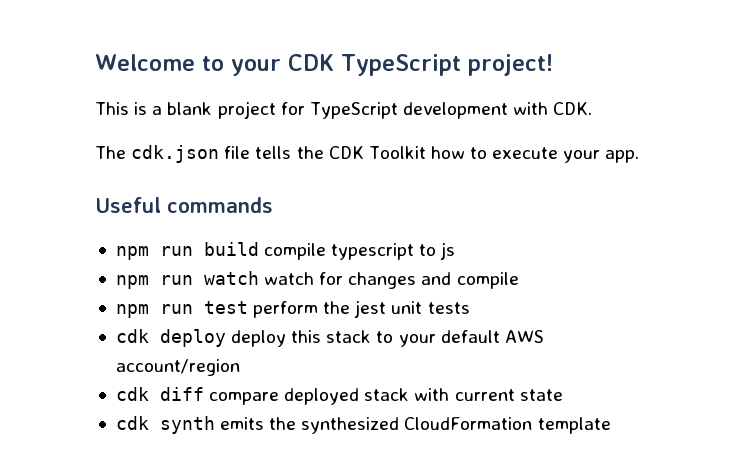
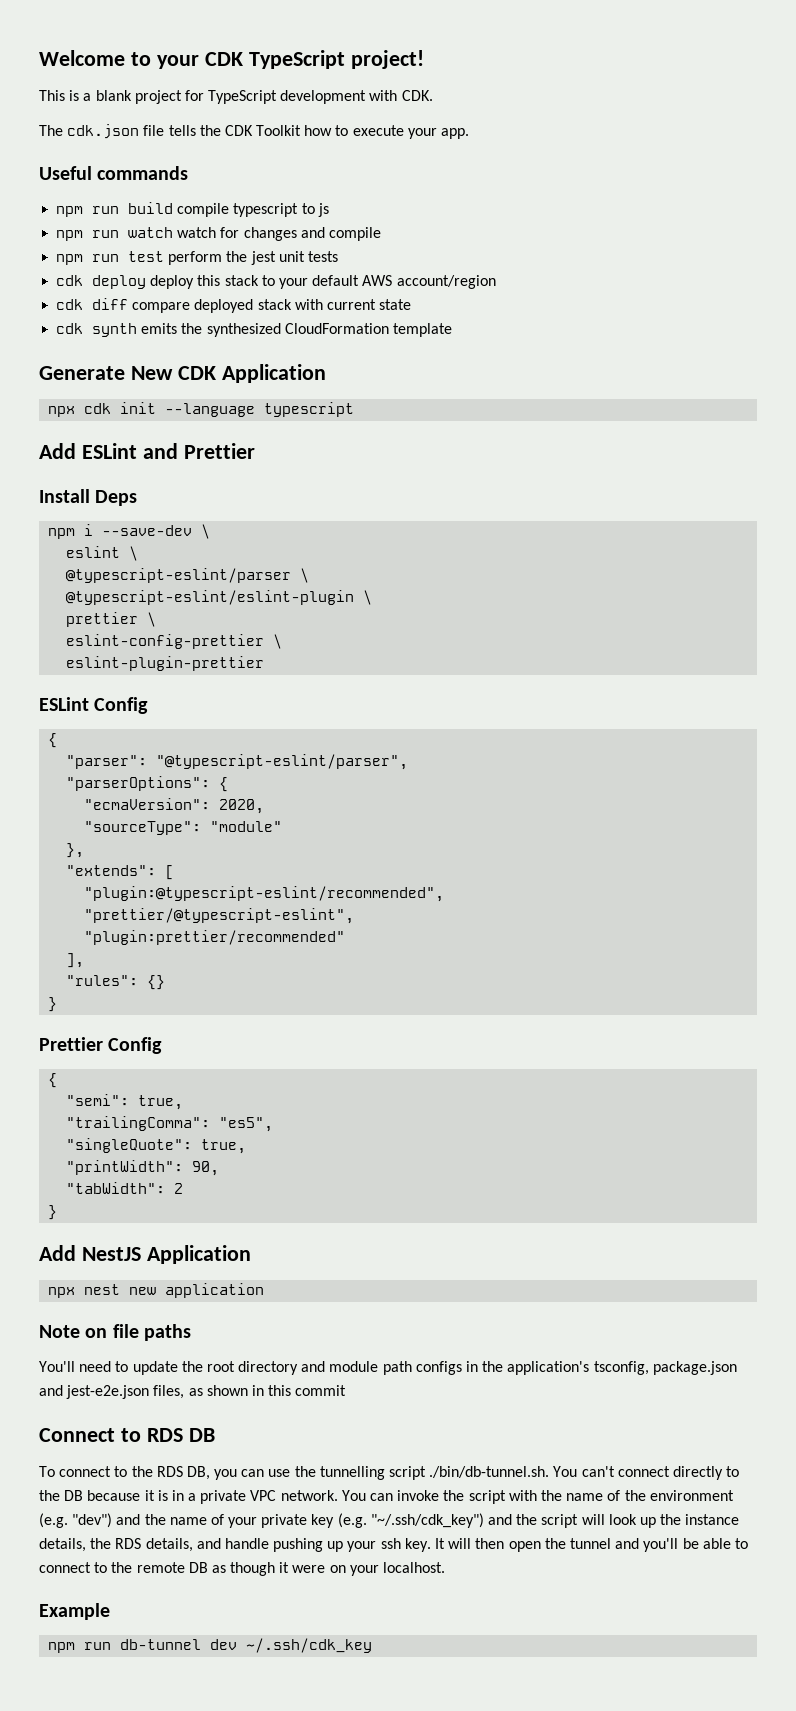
+ Generate New CDK Application
+ npx cdk init --language typescript
+ Add ESLint and Prettier
+ Install Deps
+ npm i --save-dev \
+ eslint \
+ @typescript-eslint/parser \
+ @typescript-eslint/eslint-plugin \
+ prettier \
+ eslint-config-prettier \
+ eslint-plugin-prettier
+ ESLint Config
+ {
+ "parser": "@typescript-eslint/parser",
+ "parserOptions": {
+ "ecmaVersion": 2020,
+ "sourceType": "module"
+ },
+ "extends": [
+ "plugin:@typescript-eslint/recommended",
+ "prettier/@typescript-eslint",
+ "plugin:prettier/recommended"
+ ],
+ "rules": {}
+ }
+ Prettier Config
+ {
+ "semi": true,
+ "trailingComma": "es5",
+ "singleQuote": true,
+ "printWidth": 90,
+ "tabWidth": 2
+ }
+ Add NestJS Application
+ npx nest new application
+ Note on file paths
+ You'll need to update the root directory and module path configs in the application's tsconfig, package.json and jest-e2e.json files, as shown in this commit
+ Connect to RDS DB
+ To connect to the RDS DB, you can use the tunnelling script ./bin/db-tunnel.sh. You can't connect directly to the DB because it is in a private VPC network. You can invoke the script with the name of the environment (e.g. "dev") and the name of your private key (e.g. "~/.ssh/cdk_key") and the script will look up the instance details, the RDS details, and handle pushing up your ssh key. It will then open the tunnel and you'll be able to connect to the remote DB as though it were on your localhost.
+ Example
+ npm run db-tunnel dev ~/.ssh/cdk_key

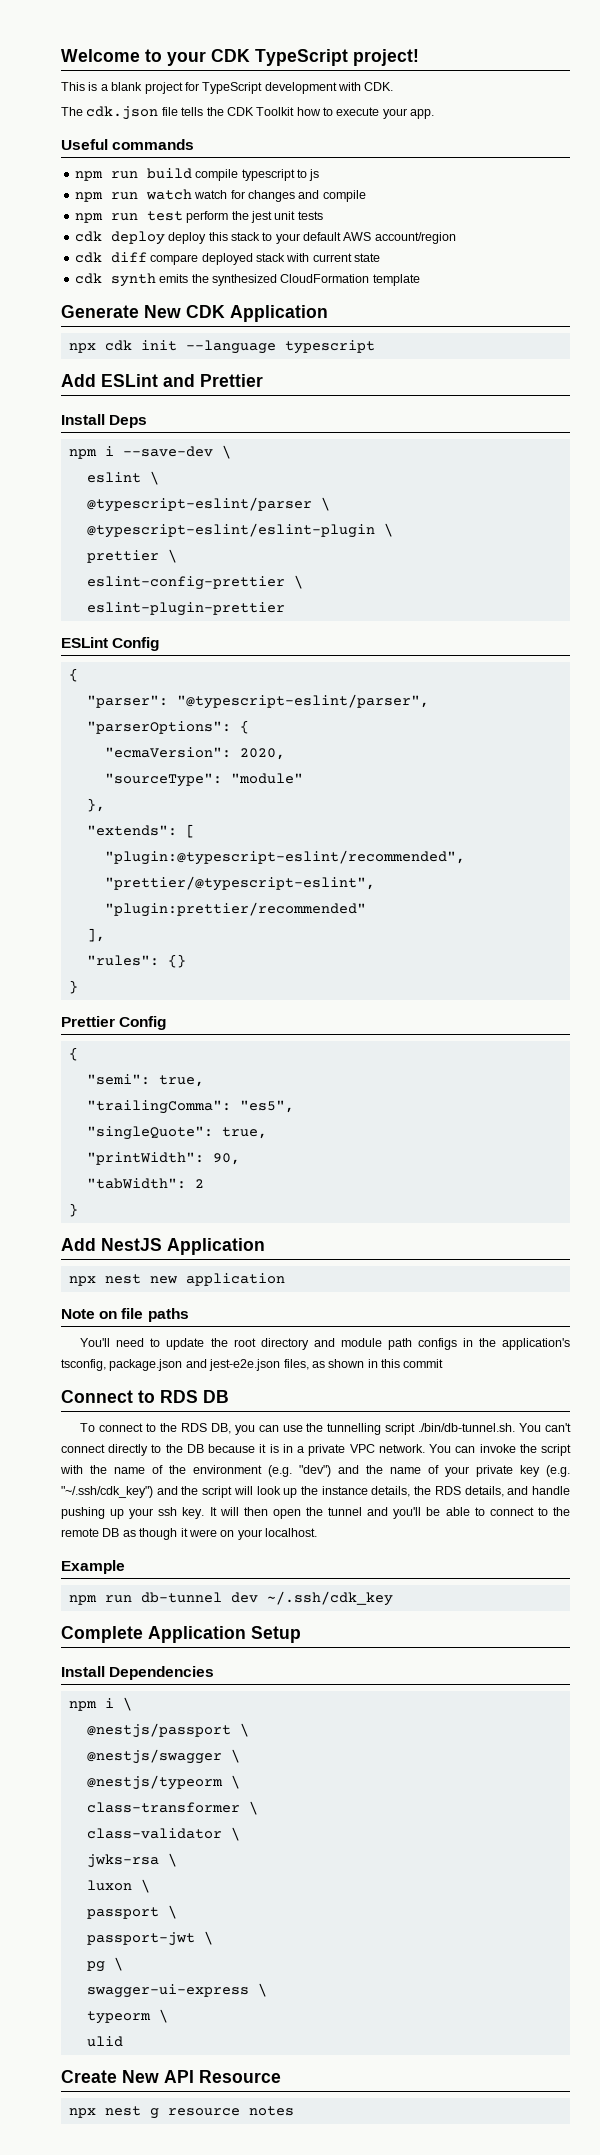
+ Complete Application Setup
+ Install Dependencies
+ npm i \
+ @nestjs/passport \
+ @nestjs/swagger \
+ @nestjs/typeorm \
+ class-transformer \
+ class-validator \
+ jwks-rsa \
+ luxon \
+ passport \
+ passport-jwt \
+ pg \
+ swagger-ui-express \
+ typeorm \
+ ulid
+ Create New API Resource
+ npx nest g resource notes

